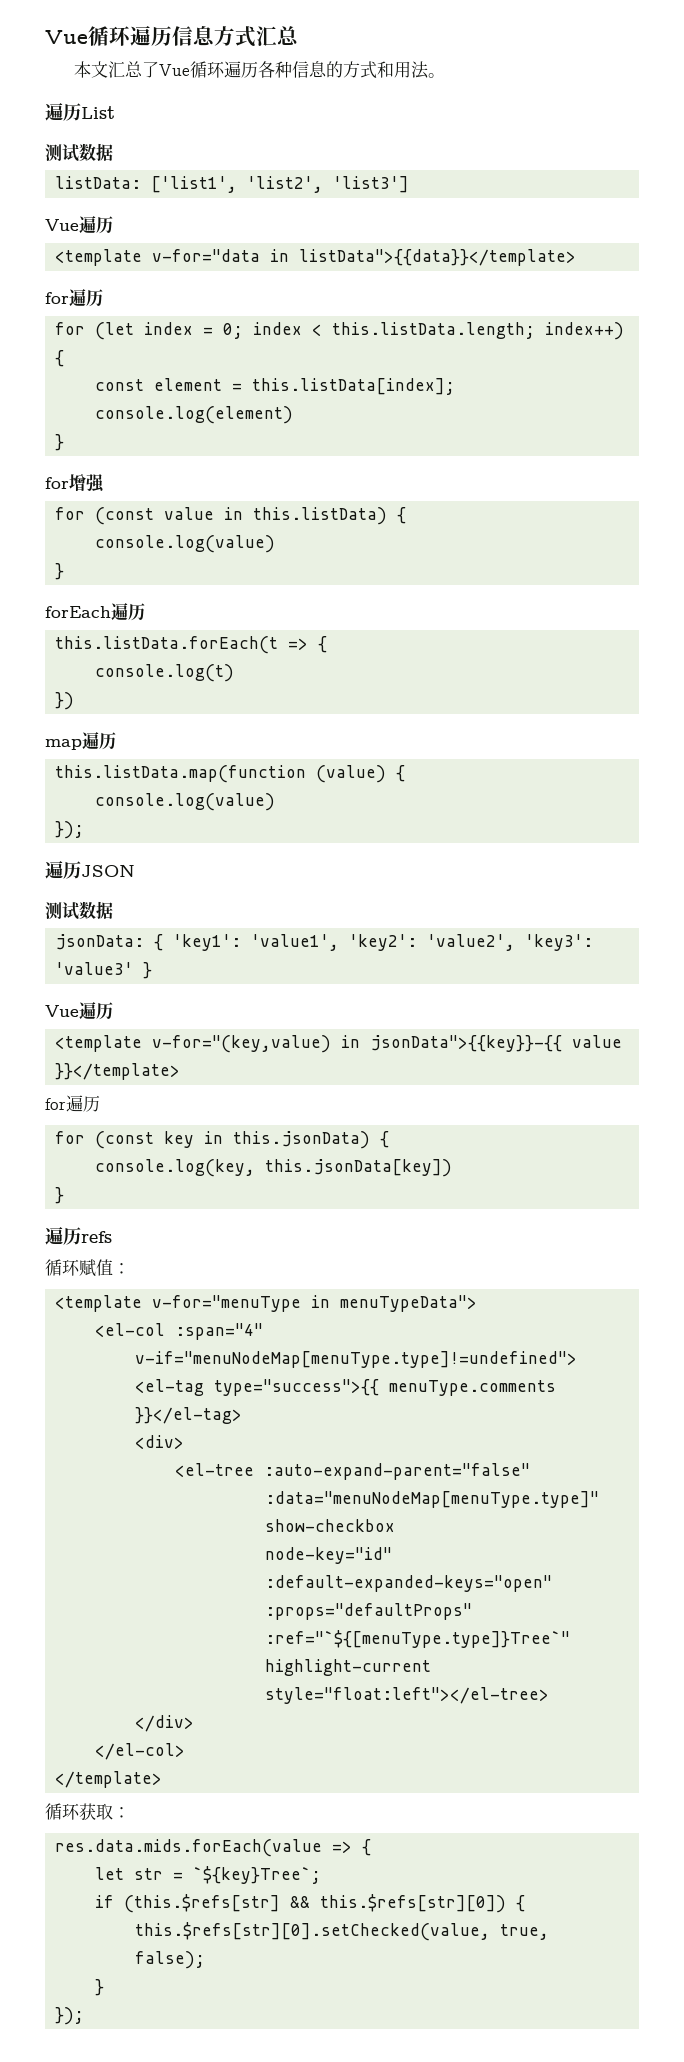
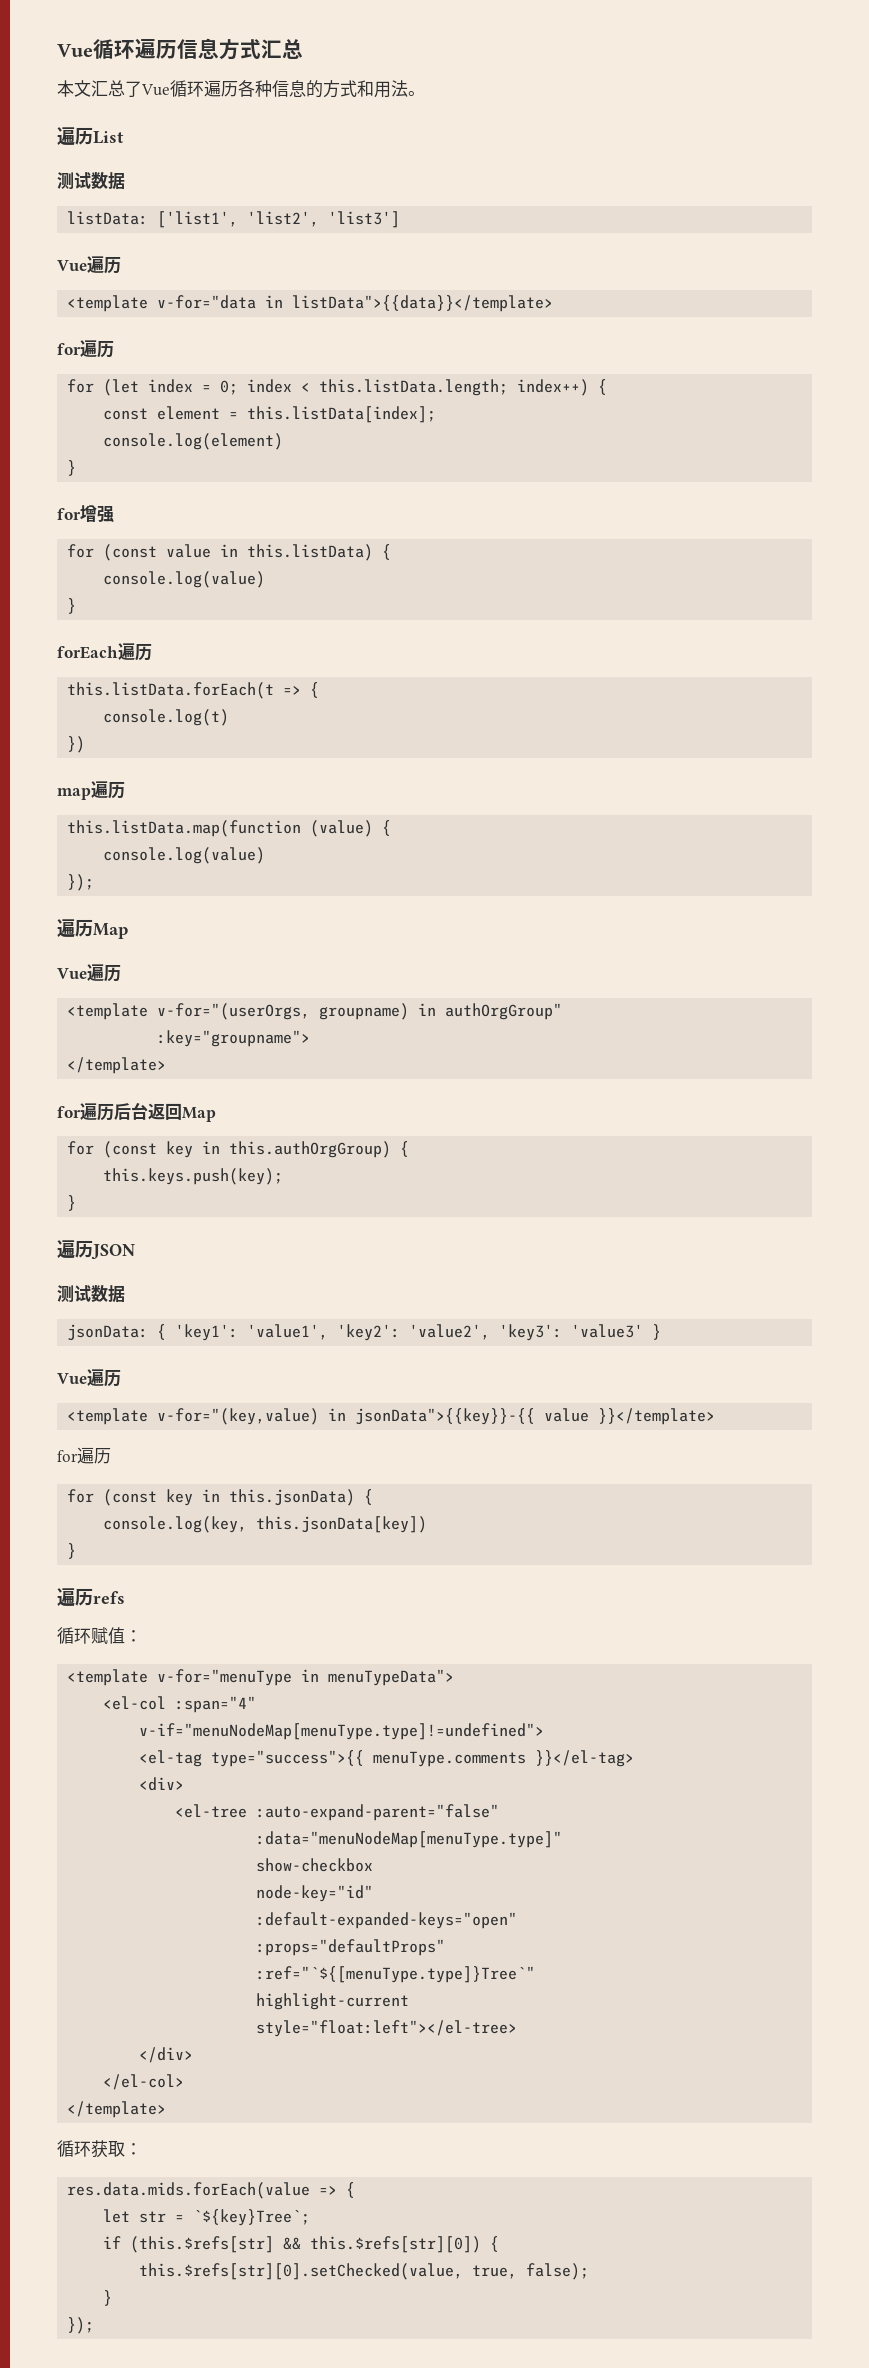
+ 遍历Map
+ Vue遍历
+ <template v-for="(userOrgs, groupname) in authOrgGroup"
+ :key="groupname">
+ </template>
+ for遍历后台返回Map
+ for (const key in this.authOrgGroup) {
+ this.keys.push(key);
+ }

